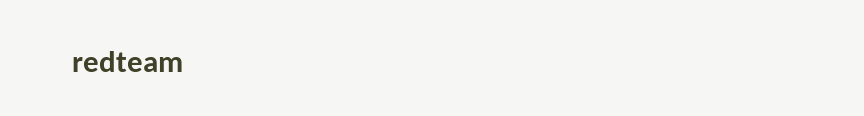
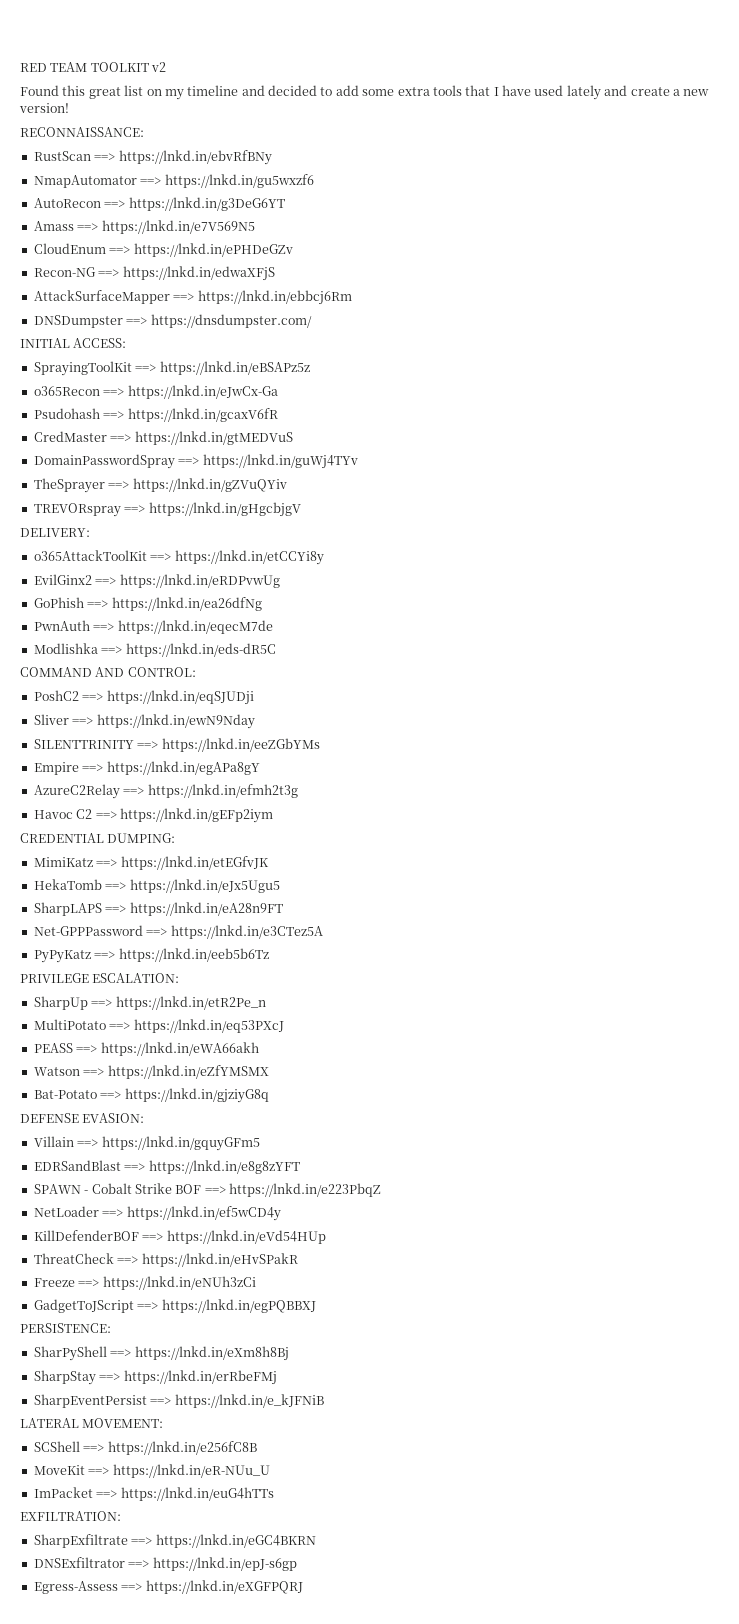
- redteam
+ RED TEAM TOOLKIT v2
+ Found this great list on my timeline and decided to add some extra tools that I have used lately and create a new version!
+ RECONNAISSANCE:
+ RustScan ==> https://lnkd.in/ebvRfBNy
+ NmapAutomator ==> https://lnkd.in/gu5wxzf6
+ AutoRecon ==> https://lnkd.in/g3DeG6YT
+ Amass ==> https://lnkd.in/e7V569N5
+ CloudEnum ==> https://lnkd.in/ePHDeGZv
+ Recon-NG ==> https://lnkd.in/edwaXFjS
+ AttackSurfaceMapper ==> https://lnkd.in/ebbcj6Rm
+ DNSDumpster ==> https://dnsdumpster.com/
+ INITIAL ACCESS:
+ SprayingToolKit ==> https://lnkd.in/eBSAPz5z
+ o365Recon ==> https://lnkd.in/eJwCx-Ga
+ Psudohash ==> https://lnkd.in/gcaxV6fR
+ CredMaster ==> https://lnkd.in/gtMEDVuS
+ DomainPasswordSpray ==> https://lnkd.in/guWj4TYv
+ TheSprayer ==> https://lnkd.in/gZVuQYiv
+ TREVORspray ==> https://lnkd.in/gHgcbjgV
+ DELIVERY:
+ o365AttackToolKit ==> https://lnkd.in/etCCYi8y
+ EvilGinx2 ==> https://lnkd.in/eRDPvwUg
+ GoPhish ==> https://lnkd.in/ea26dfNg
+ PwnAuth ==> https://lnkd.in/eqecM7de
+ Modlishka ==> https://lnkd.in/eds-dR5C
+ COMMAND AND CONTROL:
+ PoshC2 ==> https://lnkd.in/eqSJUDji
+ Sliver ==> https://lnkd.in/ewN9Nday
+ SILENTTRINITY ==> https://lnkd.in/eeZGbYMs
+ Empire ==> https://lnkd.in/egAPa8gY
+ AzureC2Relay ==> https://lnkd.in/efmh2t3g
+ Havoc C2 ==> https://lnkd.in/gEFp2iym
+ CREDENTIAL DUMPING:
+ MimiKatz ==> https://lnkd.in/etEGfvJK
+ HekaTomb ==> https://lnkd.in/eJx5Ugu5
+ SharpLAPS ==> https://lnkd.in/eA28n9FT
+ Net-GPPPassword ==> https://lnkd.in/e3CTez5A
+ PyPyKatz ==> https://lnkd.in/eeb5b6Tz
+ PRIVILEGE ESCALATION:
+ SharpUp ==> https://lnkd.in/etR2Pe_n
+ MultiPotato ==> https://lnkd.in/eq53PXcJ
+ PEASS ==> https://lnkd.in/eWA66akh
+ Watson ==> https://lnkd.in/eZfYMSMX
+ Bat-Potato ==> https://lnkd.in/gjziyG8q
+ DEFENSE EVASION:
+ Villain ==> https://lnkd.in/gquyGFm5
+ EDRSandBlast ==> https://lnkd.in/e8g8zYFT
+ SPAWN - Cobalt Strike BOF ==> https://lnkd.in/e223PbqZ
+ NetLoader ==> https://lnkd.in/ef5wCD4y
+ KillDefenderBOF ==> https://lnkd.in/eVd54HUp
+ ThreatCheck ==> https://lnkd.in/eHvSPakR
+ Freeze ==> https://lnkd.in/eNUh3zCi
+ GadgetToJScript ==> https://lnkd.in/egPQBBXJ
+ PERSISTENCE:
+ SharPyShell ==> https://lnkd.in/eXm8h8Bj
+ SharpStay ==> https://lnkd.in/erRbeFMj
+ SharpEventPersist ==> https://lnkd.in/e_kJFNiB
+ LATERAL MOVEMENT:
+ SCShell ==> https://lnkd.in/e256fC8B
+ MoveKit ==> https://lnkd.in/eR-NUu_U
+ ImPacket ==> https://lnkd.in/euG4hTTs
+ EXFILTRATION:
+ SharpExfiltrate ==> https://lnkd.in/eGC4BKRN
+ DNSExfiltrator ==> https://lnkd.in/epJ-s6gp
+ Egress-Assess ==> https://lnkd.in/eXGFPQRJ

